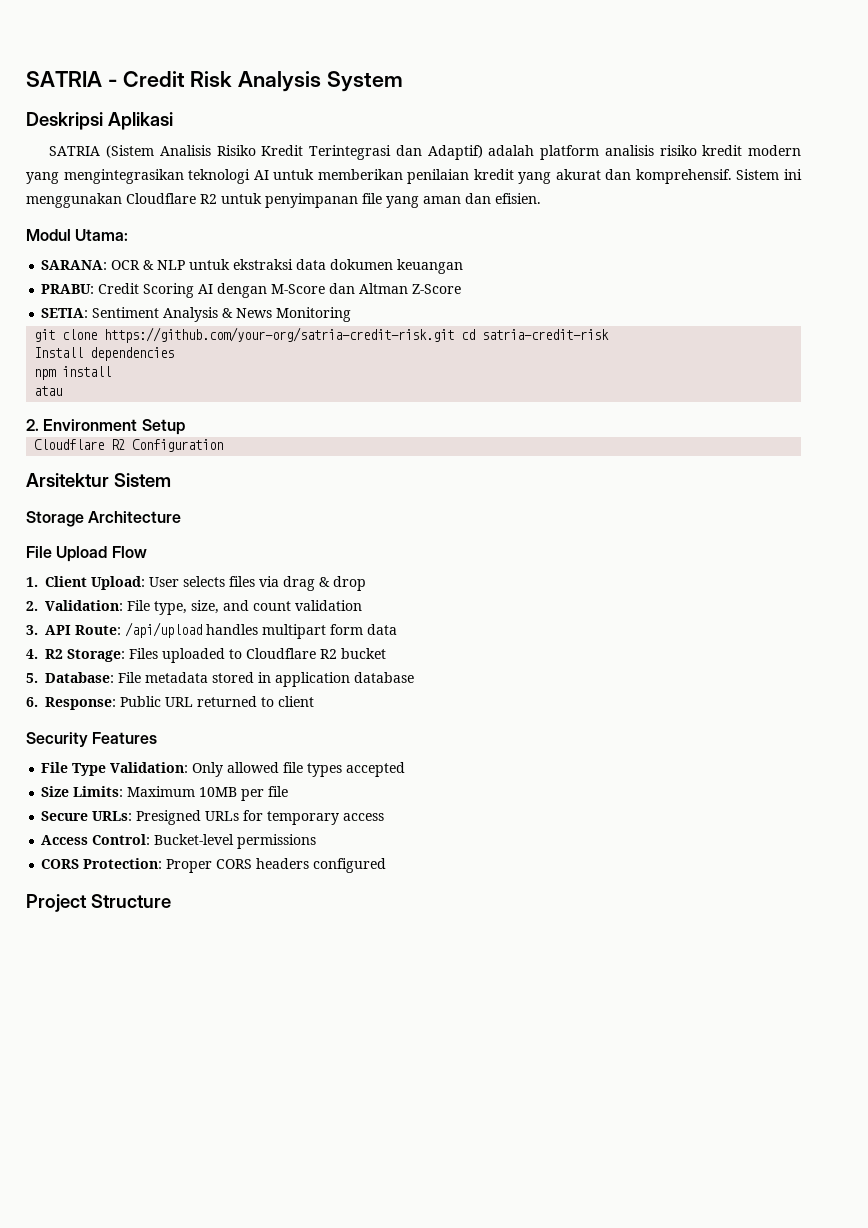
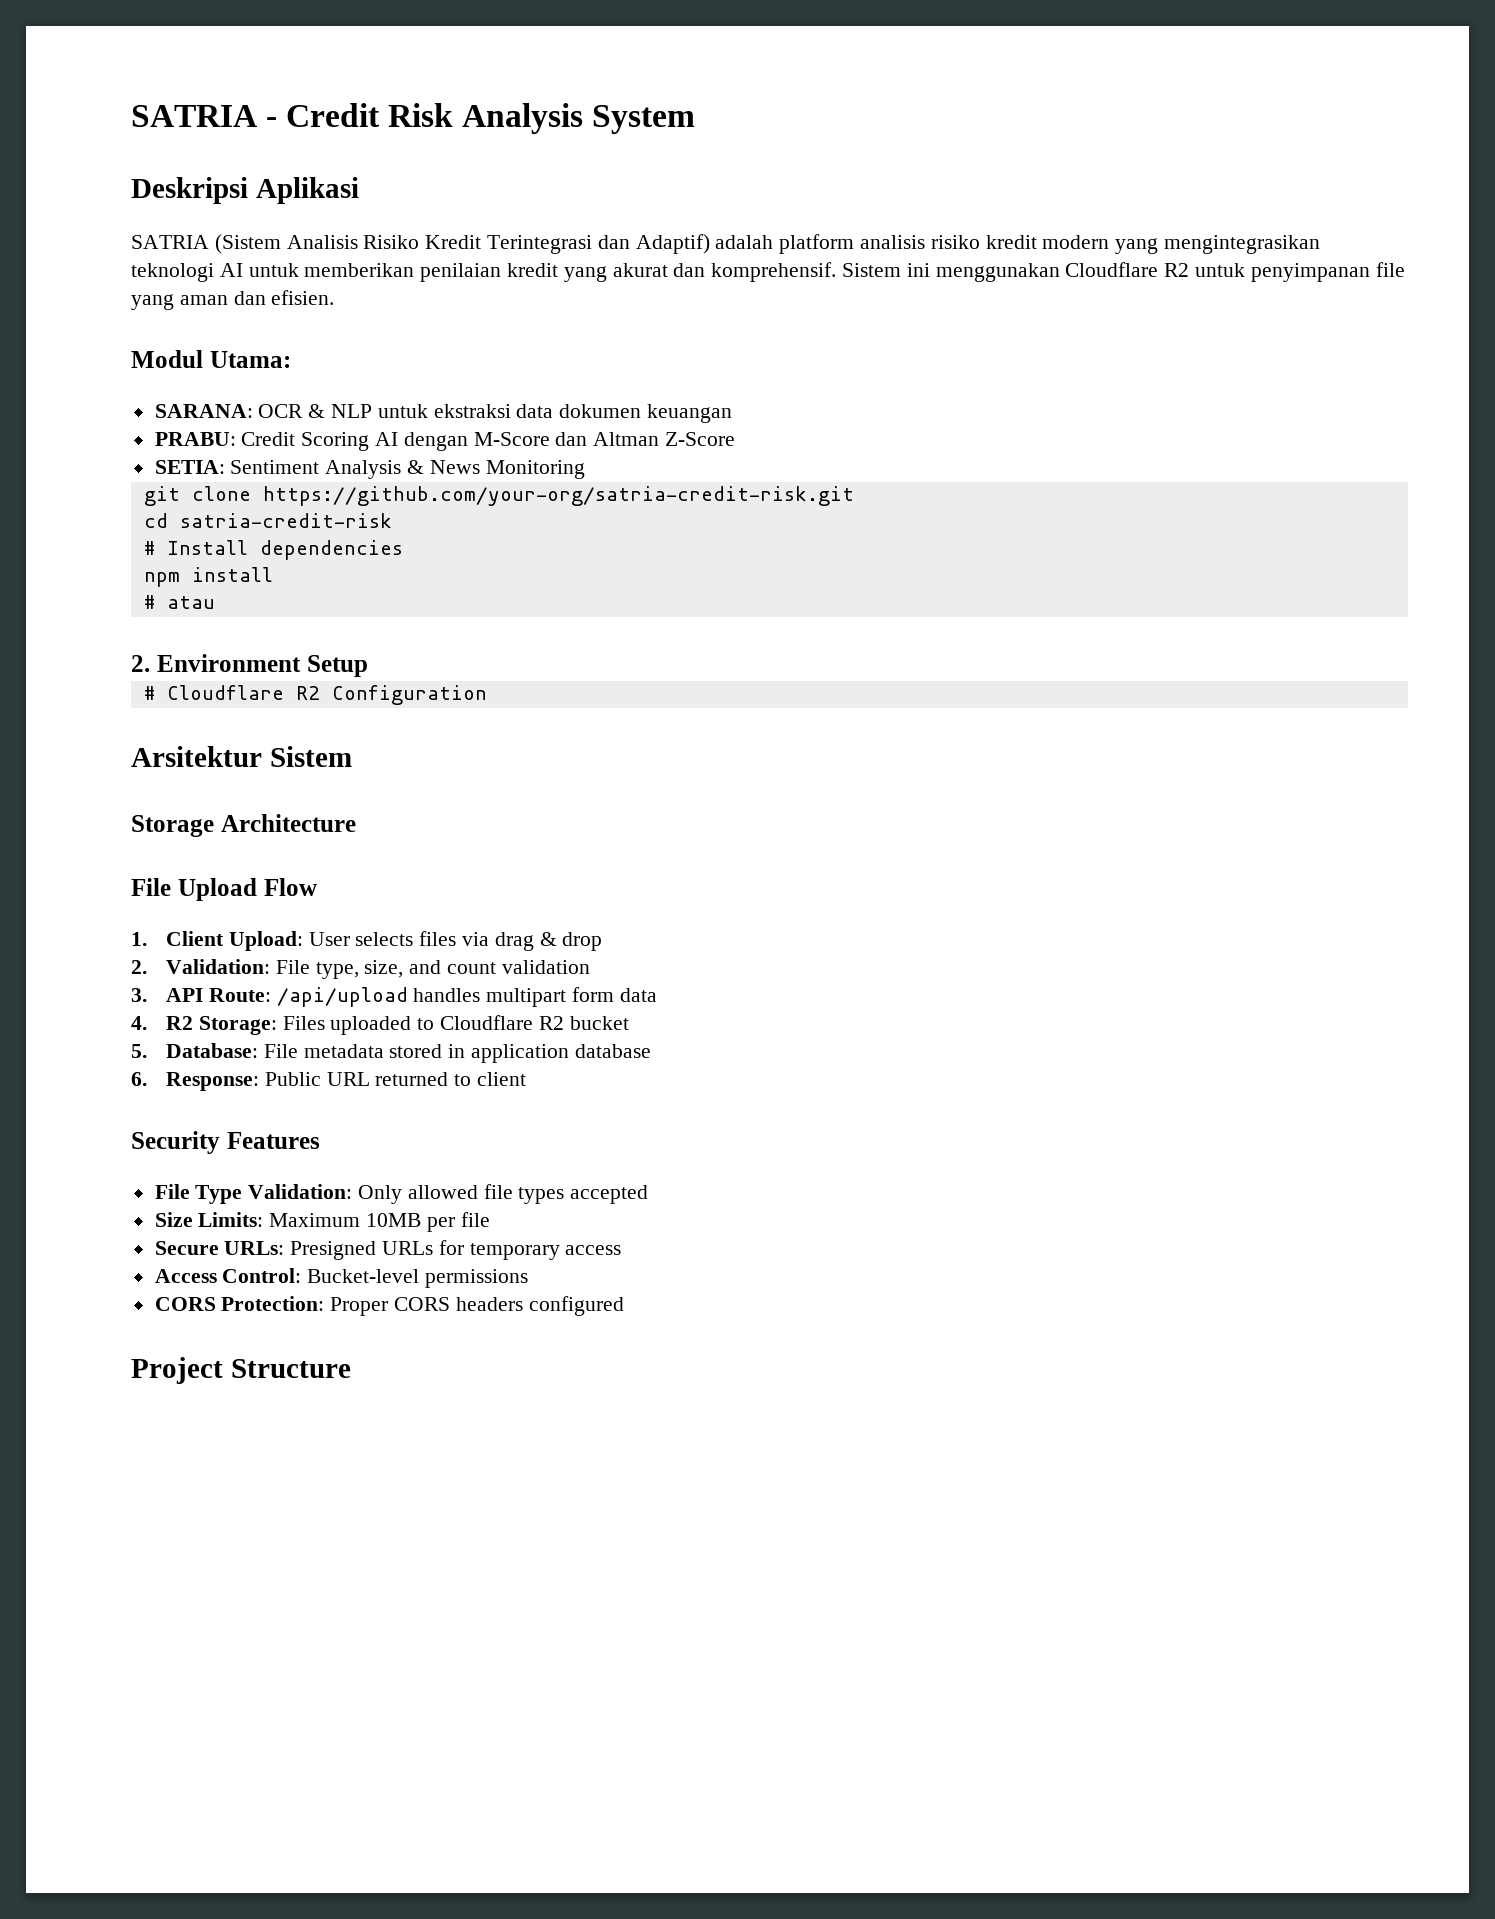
- git clone https://github.com/your-org/satria-credit-risk.git cd satria-credit-risk
+ git clone https://github.com/your-org/satria-credit-risk.git
+ cd satria-credit-risk
- Install dependencies
+ # Install dependencies
- atau
+ # atau
- Cloudflare R2 Configuration
+ # Cloudflare R2 Configuration

